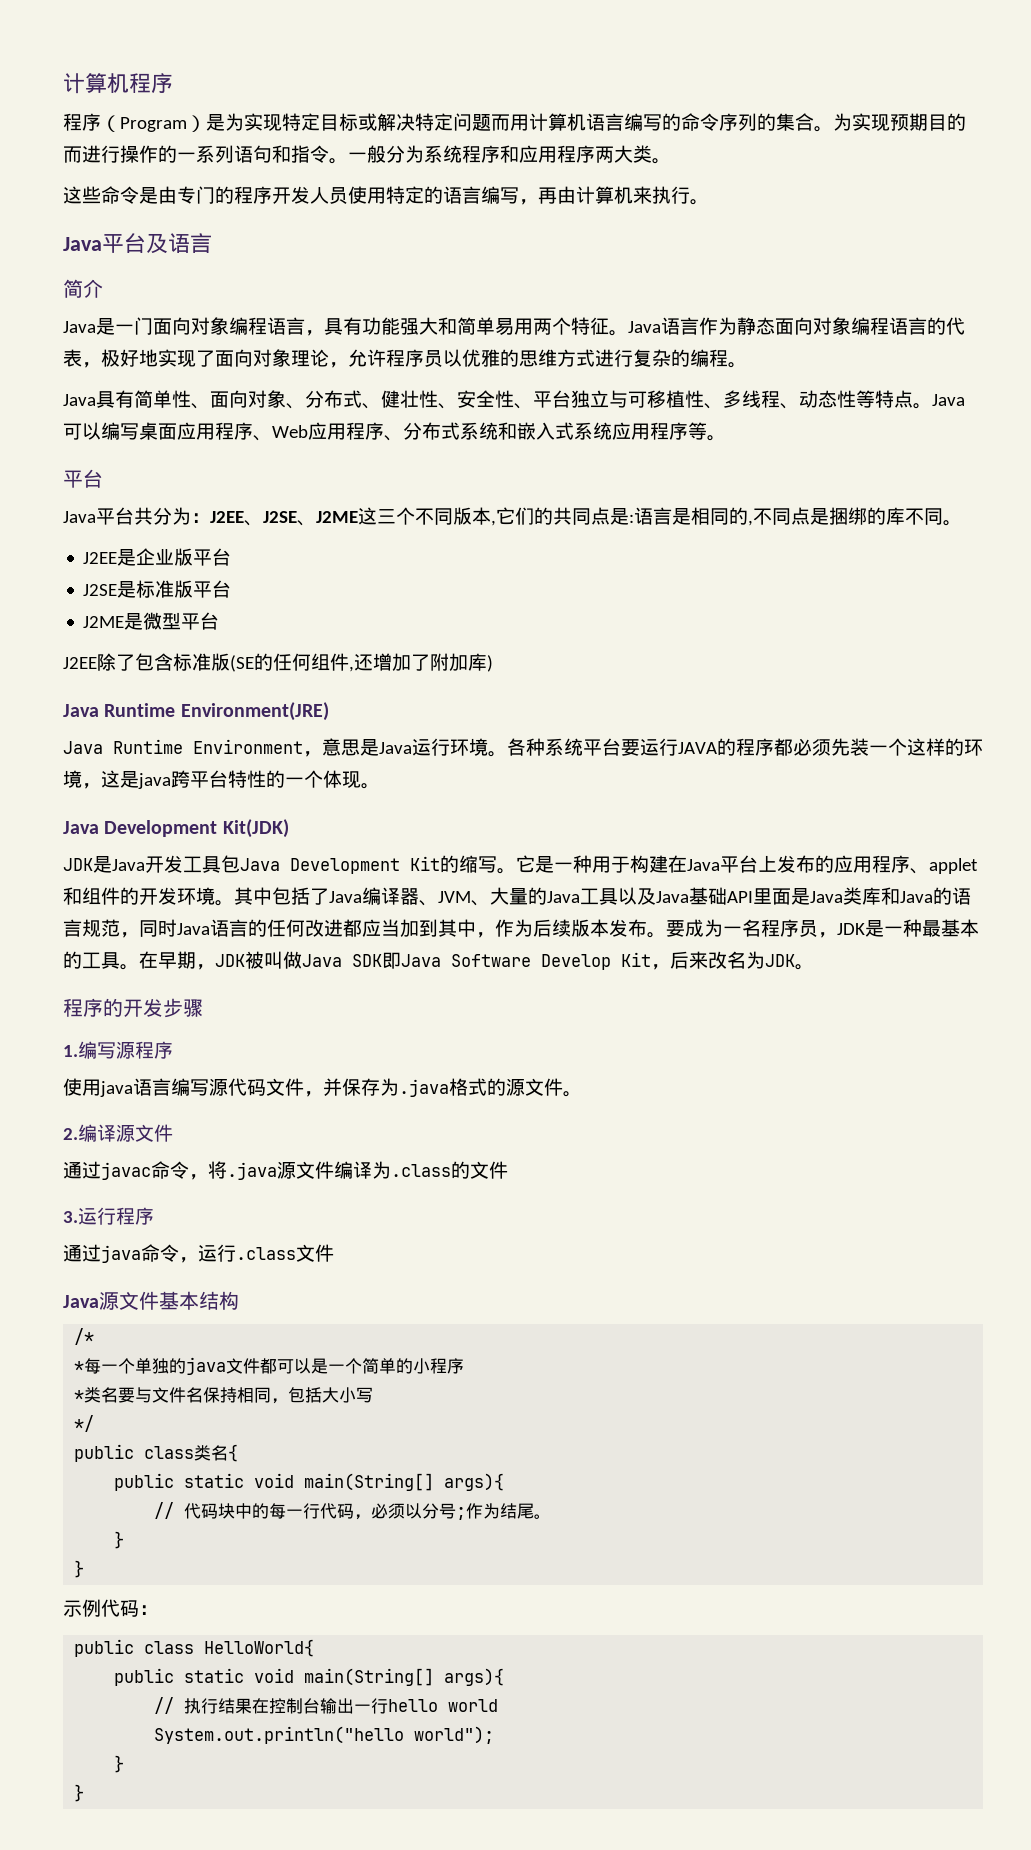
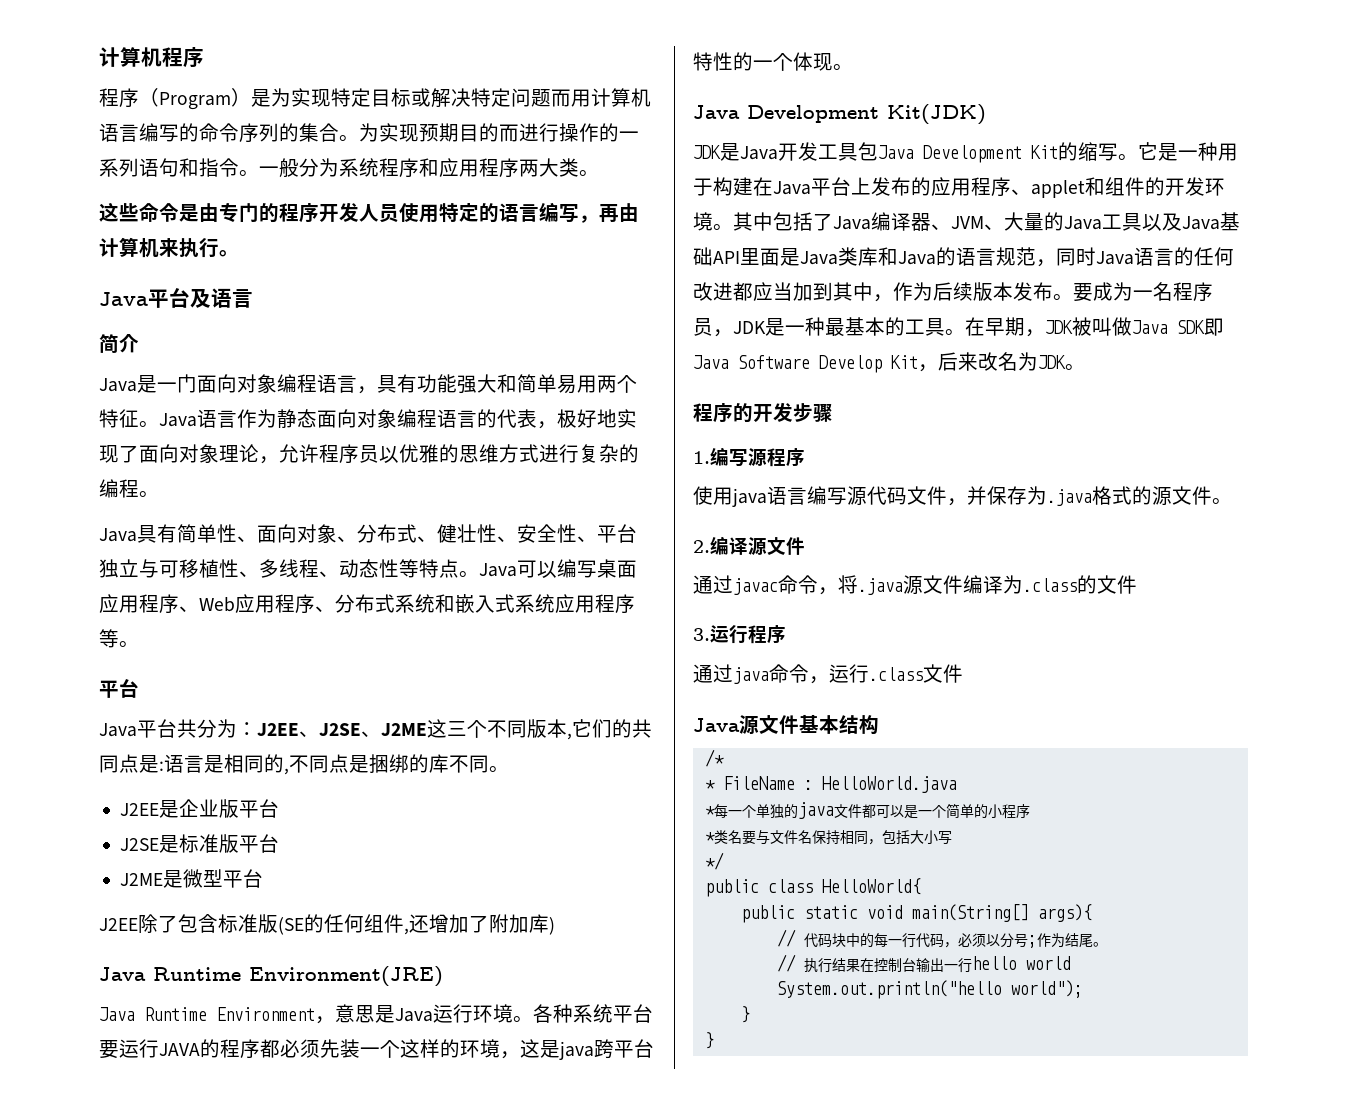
+ * FileName : HelloWorld.java
- public class类名{
+ public class HelloWorld{
  // 代码块中的每一行代码，必须以分号;作为结尾。
- }
- }
- 示例代码：
- public class HelloWorld{
- public static void main(String[] args){

